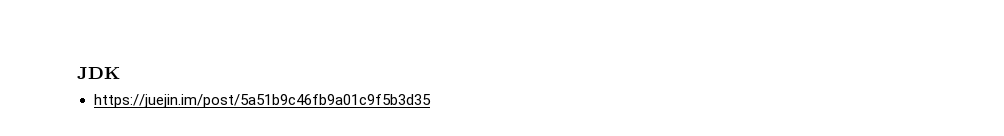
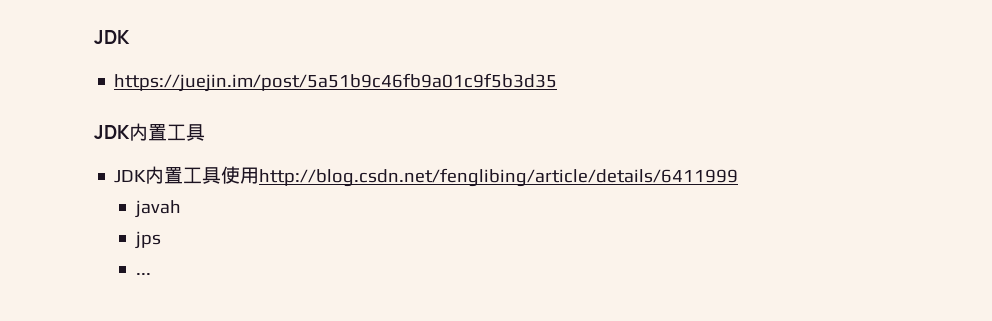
  https://juejin.im/post/5a51b9c46fb9a01c9f5b3d35
+ JDK内置工具
+ JDK内置工具使用http://blog.csdn.net/fenglibing/article/details/6411999
+ javah
+ jps
+ ...

